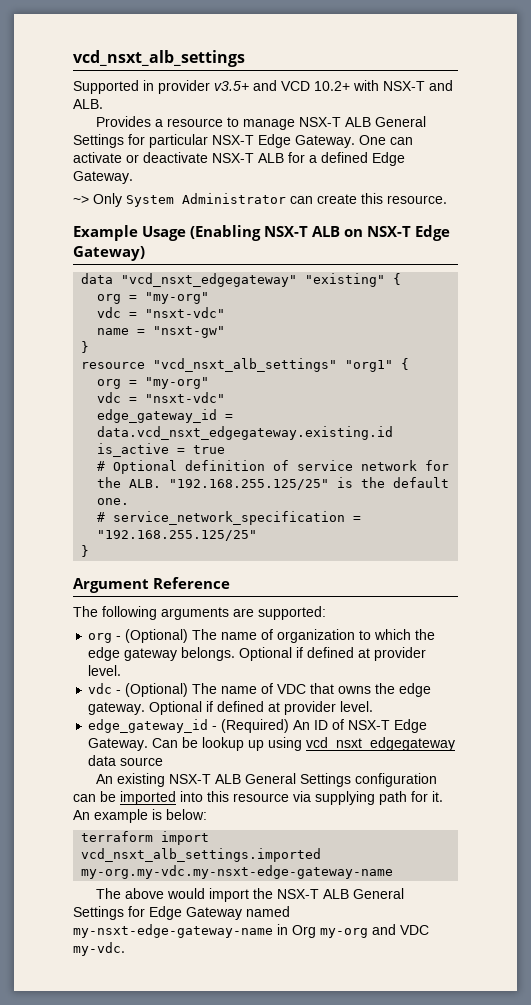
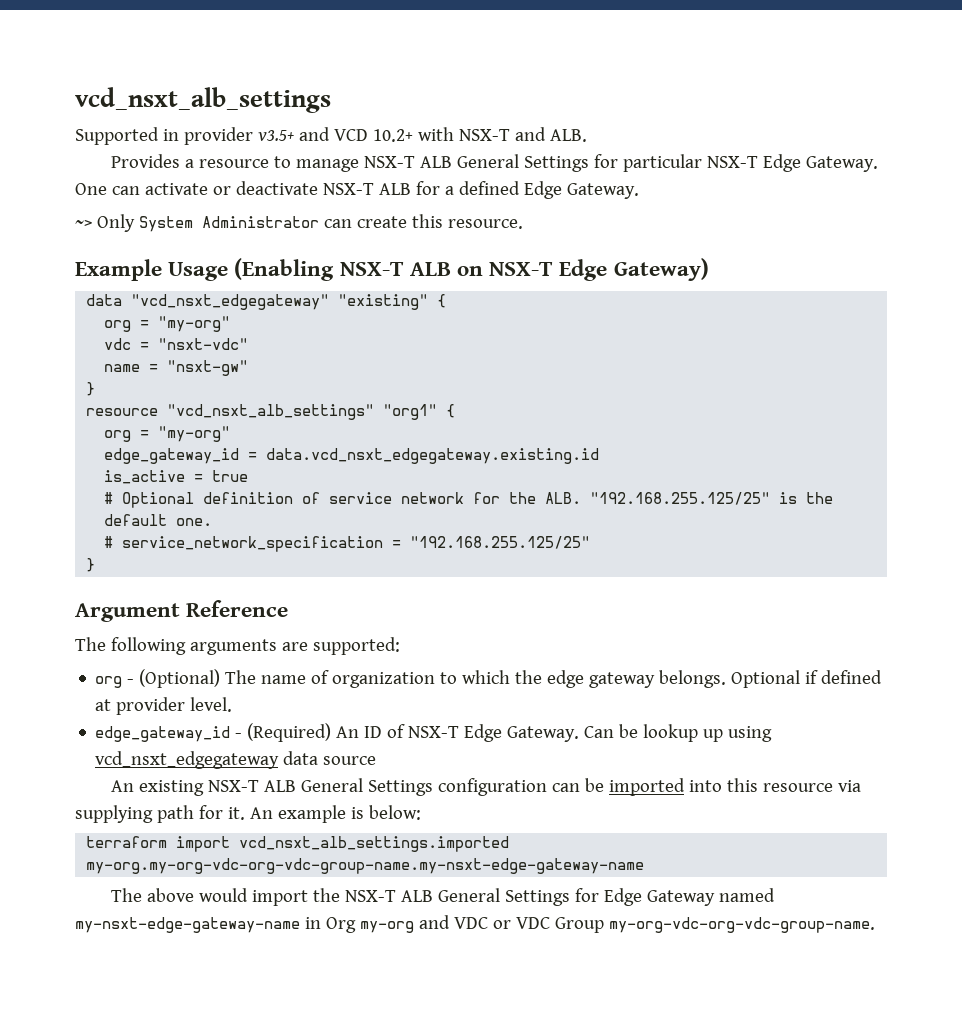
  resource "vcd_nsxt_alb_settings" "org1" {
  org = "my-org"
- vdc = "nsxt-vdc"
- vdc - (Optional) The name of VDC that owns the edge gateway. Optional if defined at provider level.
- terraform import vcd_nsxt_alb_settings.imported my-org.my-vdc.my-nsxt-edge-gateway-name
+ terraform import vcd_nsxt_alb_settings.imported my-org.my-org-vdc-org-vdc-group-name.my-nsxt-edge-gateway-name
- The above would import the NSX-T ALB General Settings for Edge Gateway named my-nsxt-edge-gateway-name in Org my-org and VDC my-vdc.
+ The above would import the NSX-T ALB General Settings for Edge Gateway named my-nsxt-edge-gateway-name in Org my-org and VDC or VDC Group my-org-vdc-org-vdc-group-name.

